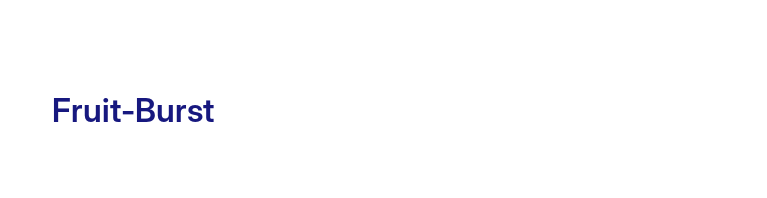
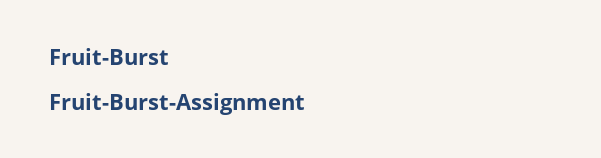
+ Fruit-Burst-Assignment

